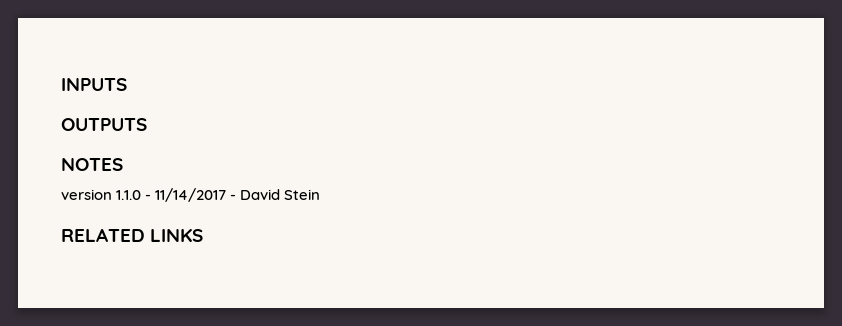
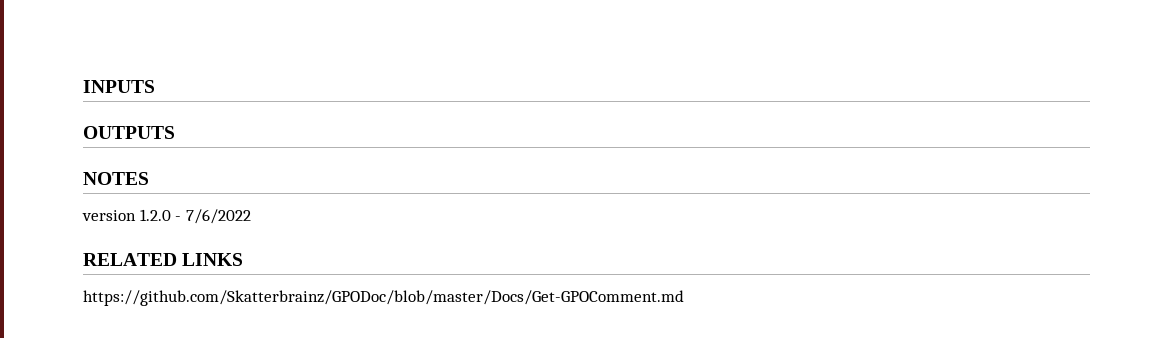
- version 1.1.0 - 11/14/2017 - David Stein
+ version 1.2.0 - 7/6/2022
+ https://github.com/Skatterbrainz/GPODoc/blob/master/Docs/Get-GPOComment.md

